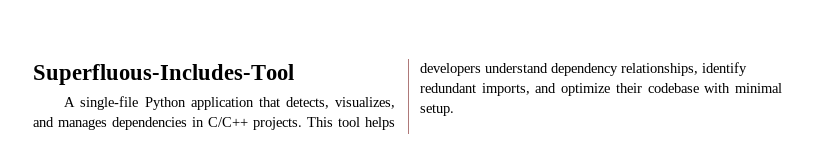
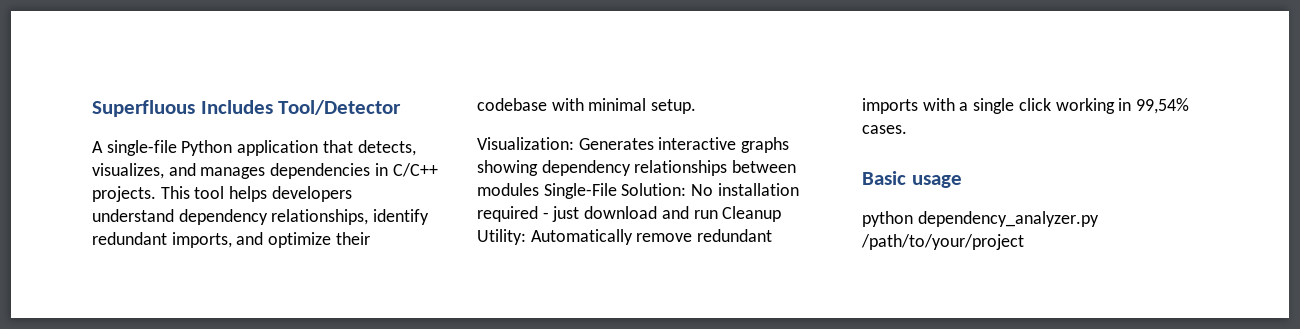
- Superfluous-Includes-Tool
+ Superfluous Includes Tool/Detector
+ Visualization: Generates interactive graphs showing dependency relationships between modules Single-File Solution: No installation required - just download and run Cleanup Utility: Automatically remove redundant imports with a single click working in 99,54% cases.
+ Basic usage
+ python dependency_analyzer.py /path/to/your/project

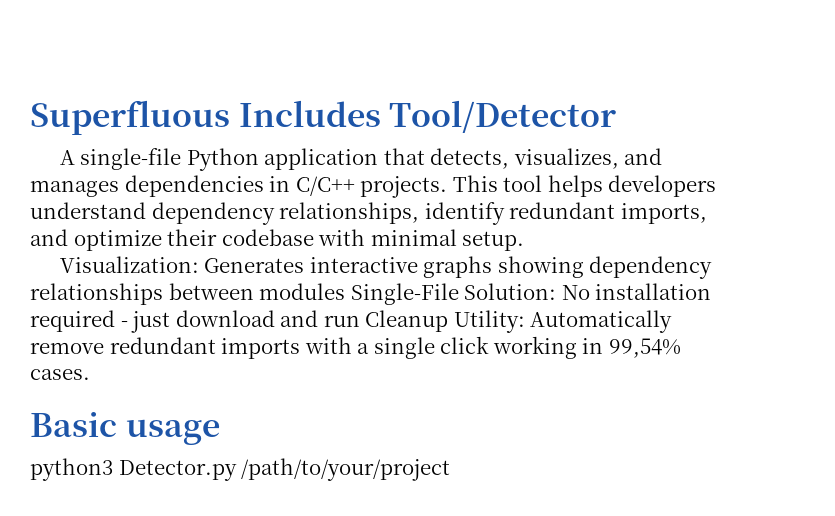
- python dependency_analyzer.py /path/to/your/project
+ python3 Detector.py /path/to/your/project

